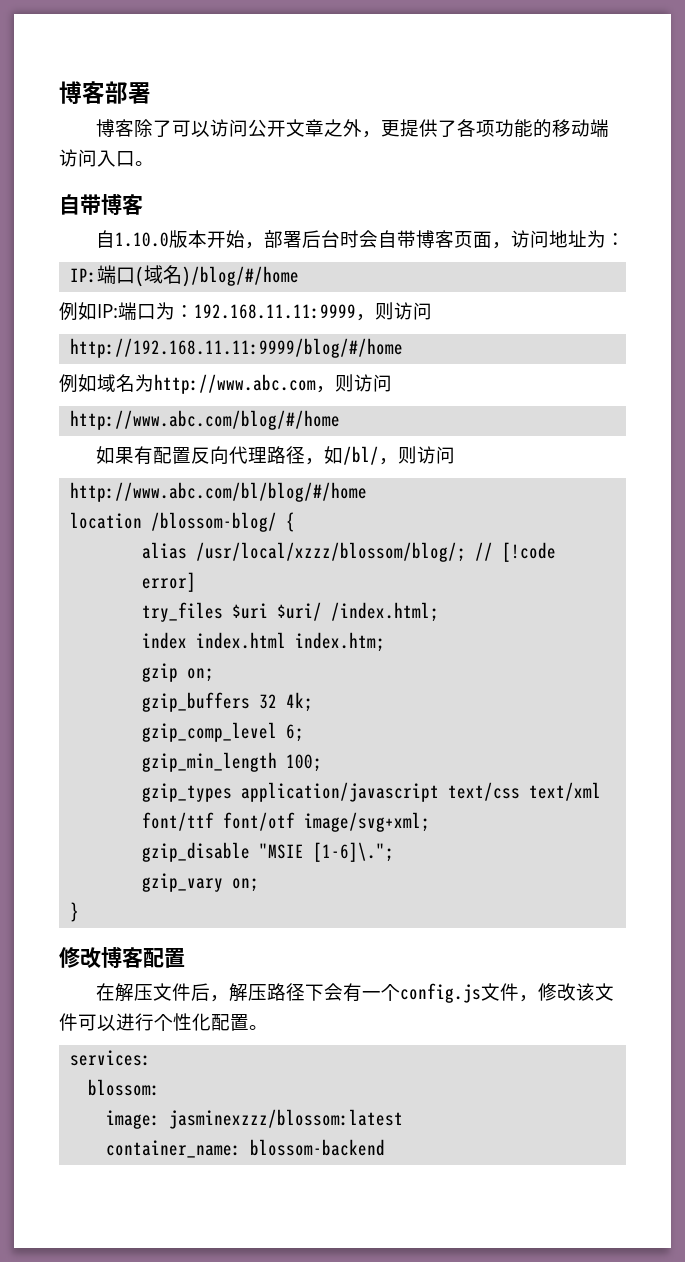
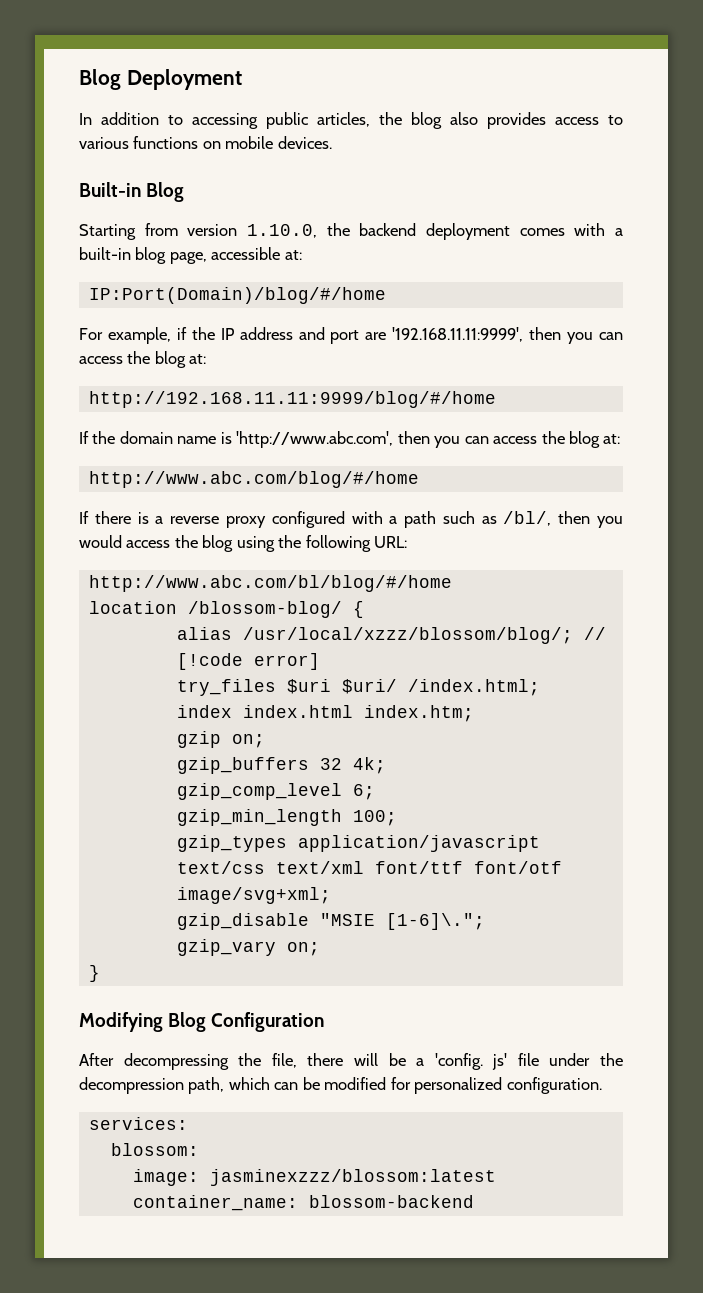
- 博客部署
- 博客除了可以访问公开文章之外，更提供了各项功能的移动端访问入口。
- 自带博客
- 自1.10.0版本开始，部署后台时会自带博客页面，访问地址为：
- IP:端口(域名)/blog/#/home
- 例如IP:端口为：192.168.11.11:9999，则访问
+ Blog Deployment
+ In addition to accessing public articles, the blog also provides access to various functions on mobile devices.
+ Built-in Blog
+ Starting from version 1.10.0, the backend deployment comes with a built-in blog page, accessible at:
+ IP:Port(Domain)/blog/#/home
+ For example, if the IP address and port are '192.168.11.11:9999', then you can access the blog at:
  http://192.168.11.11:9999/blog/#/home
- 例如域名为http://www.abc.com，则访问
+ If the domain name is 'http://www.abc.com', then you can access the blog at:
  http://www.abc.com/blog/#/home
- 如果有配置反向代理路径，如/bl/，则访问
+ If there is a reverse proxy configured with a path such as /bl/, then you would access the blog using the following URL:
- 修改博客配置
- 在解压文件后，解压路径下会有一个config.js文件，修改该文件可以进行个性化配置。
+ Modifying Blog Configuration
+ After decompressing the file, there will be a 'config. js' file under the decompression path, which can be modified for personalized configuration.

